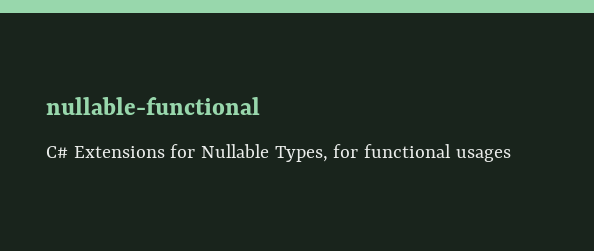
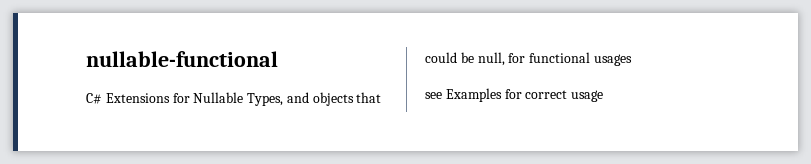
- C# Extensions for Nullable Types, for functional usages
+ C# Extensions for Nullable Types, and objects that could be null, for functional usages
+ see Examples for correct usage

